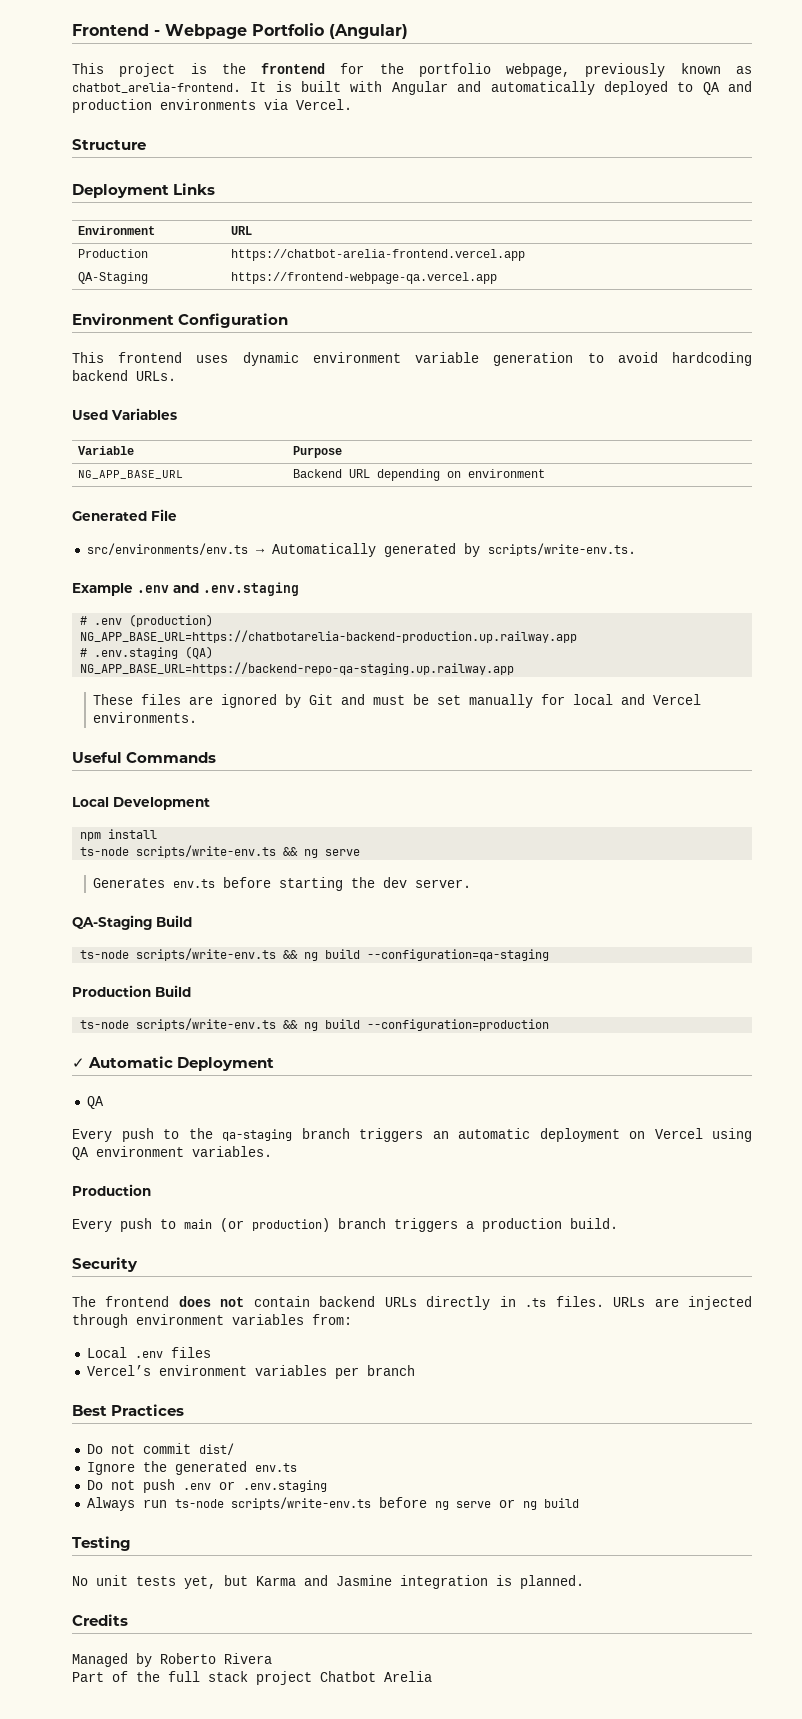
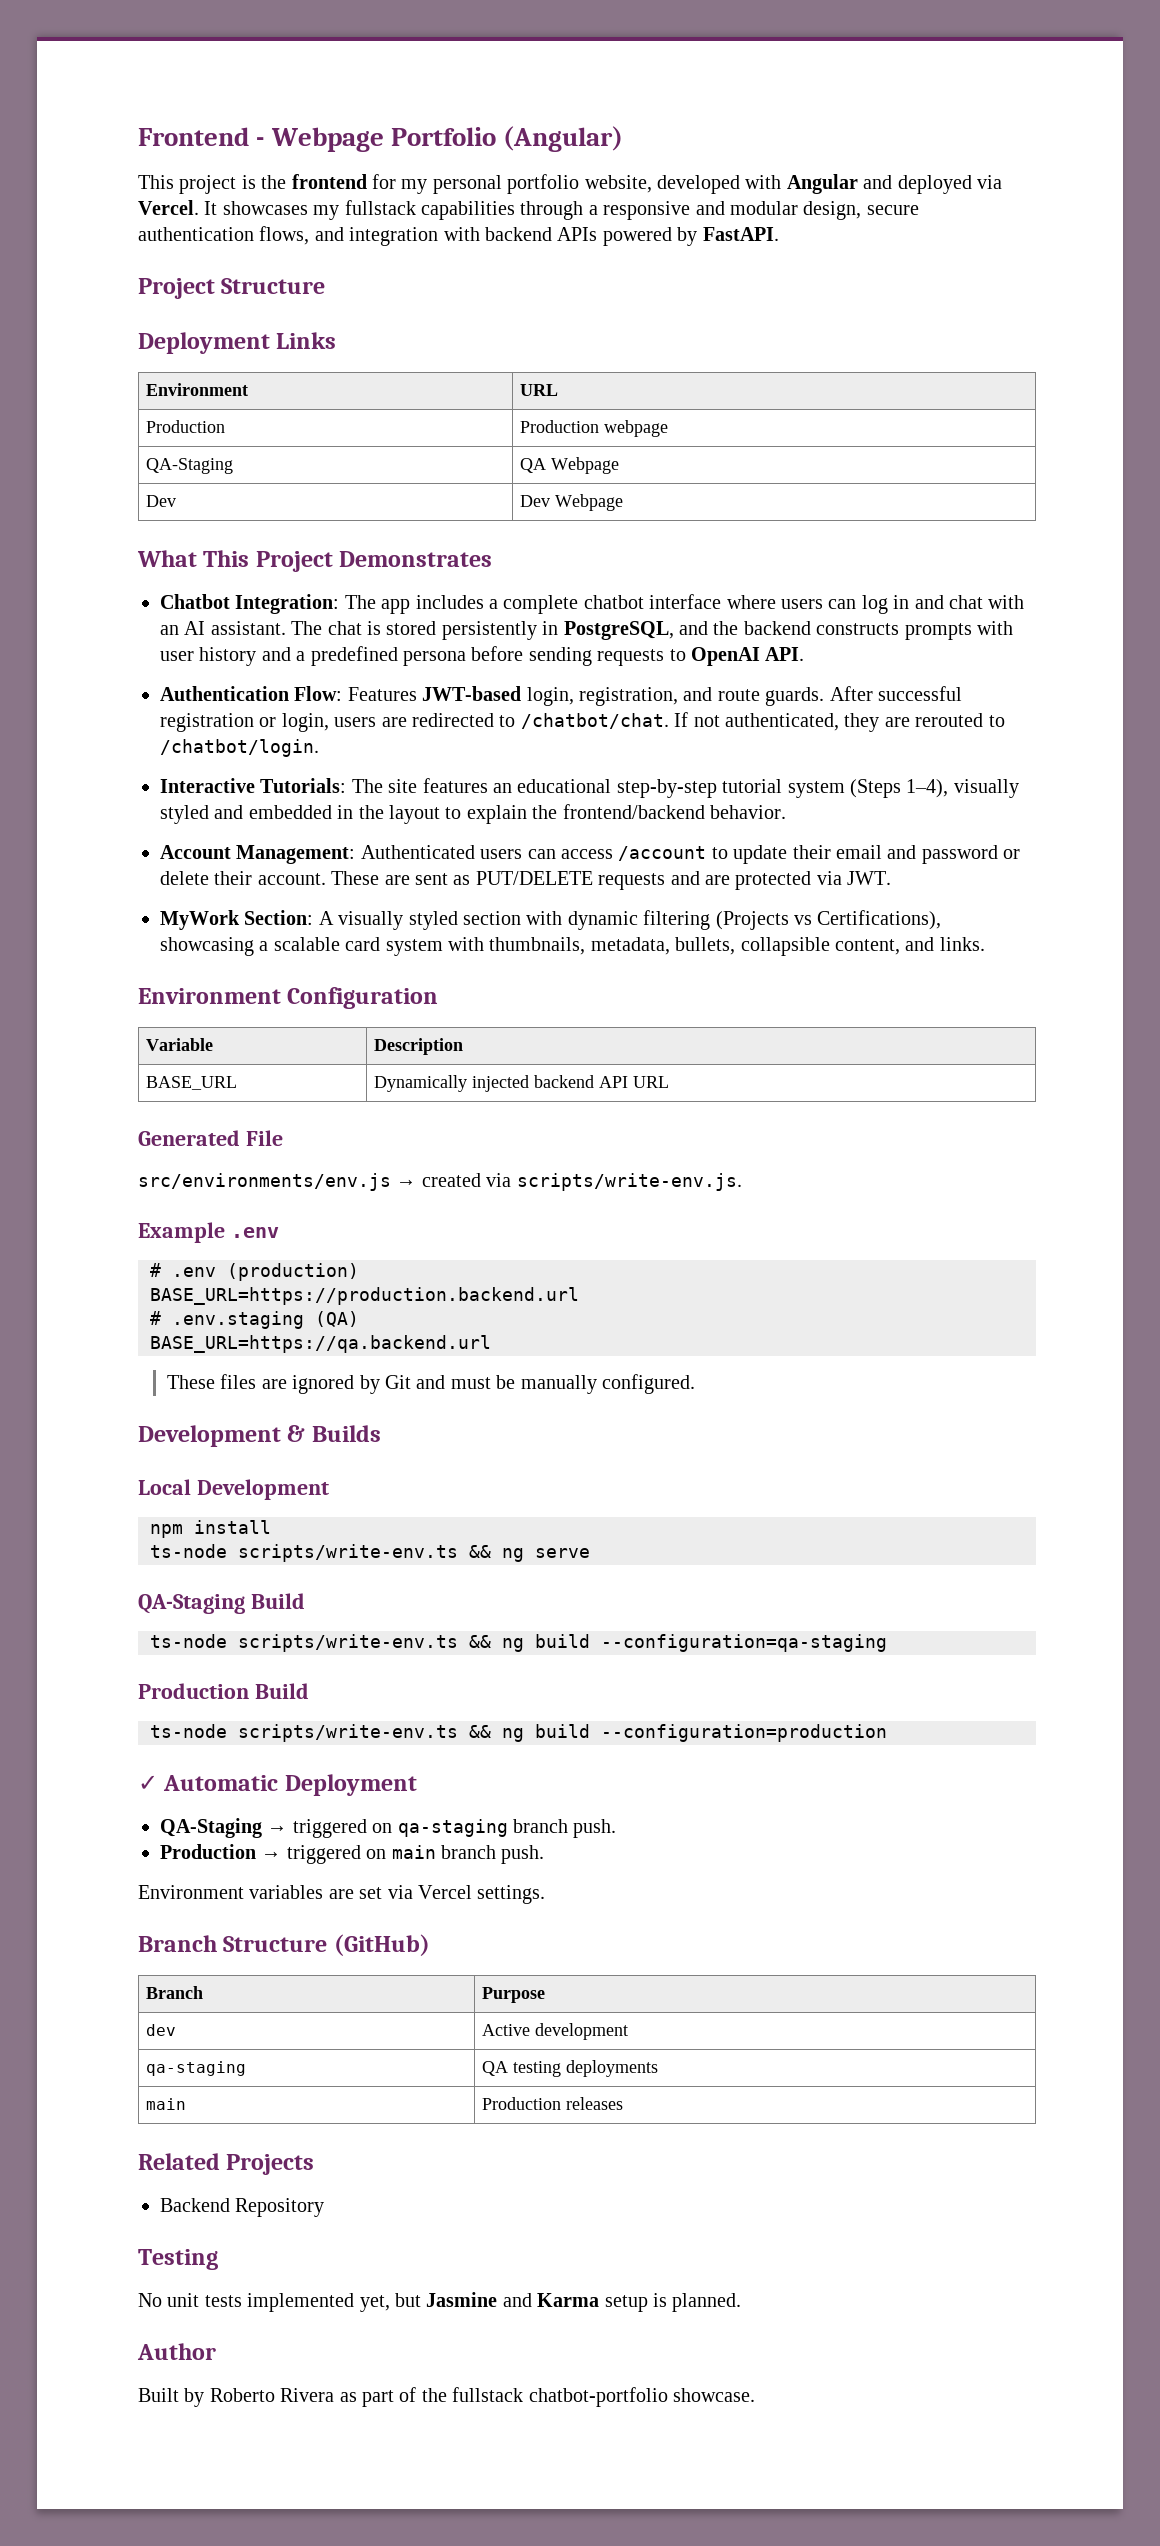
- This project is the frontend for the portfolio webpage, previously known as chatbot_arelia-frontend. It is built with Angular and automatically deployed to QA and production environments via Vercel.
- Structure
+ This project is the frontend for my personal portfolio website, developed with Angular and deployed via Vercel. It showcases my fullstack capabilities through a responsive and modular design, secure authentication flows, and integration with backend APIs powered by FastAPI.
+ Project Structure
- Production | https://chatbot-arelia-frontend.vercel.app
+ Production | Production webpage
- QA-Staging | https://frontend-webpage-qa.vercel.app
+ QA-Staging | QA Webpage
+ Dev | Dev Webpage
+ What This Project Demonstrates
+ Chatbot Integration: The app includes a complete chatbot interface where users can log in and chat with an AI assistant. The chat is stored persistently in PostgreSQL, and the backend constructs prompts with user history and a predefined persona before sending requests to OpenAI API.
+ Authentication Flow: Features JWT-based login, registration, and route guards. After successful registration or login, users are redirected to /chatbot/chat. If not authenticated, they are rerouted to /chatbot/login.
+ Interactive Tutorials: The site features an educational step-by-step tutorial system (Steps 1–4), visually styled and embedded in the layout to explain the frontend/backend behavior.
+ Account Management: Authenticated users can access /account to update their email and password or delete their account. These are sent as PUT/DELETE requests and are protected via JWT.
+ MyWork Section: A visually styled section with dynamic filtering (Projects vs Certifications), showcasing a scalable card system with thumbnails, metadata, bullets, collapsible content, and links.
  Environment Configuration
- This frontend uses dynamic environment variable generation to avoid hardcoding backend URLs.
- Used Variables
- Variable | Purpose
- NG_APP_BASE_URL | Backend URL depending on environment
+ Variable | Description
+ BASE_URL | Dynamically injected backend API URL
  Generated File
- src/environments/env.ts → Automatically generated by scripts/write-env.ts.
+ src/environments/env.js → created via scripts/write-env.js.
- Example .env and .env.staging
+ Example .env
- NG_APP_BASE_URL=https://chatbotarelia-backend-production.up.railway.app
+ BASE_URL=https://production.backend.url
- NG_APP_BASE_URL=https://backend-repo-qa-staging.up.railway.app
+ BASE_URL=https://qa.backend.url
- These files are ignored by Git and must be set manually for local and Vercel environments.
- Useful Commands
+ These files are ignored by Git and must be manually configured.
+ Development & Builds
- Generates env.ts before starting the dev server.
  ✓ Automatic Deployment
- QA
- Every push to the qa-staging branch triggers an automatic deployment on Vercel using QA environment variables.
- Production
- Every push to main (or production) branch triggers a production build.
- Security
- The frontend does not contain backend URLs directly in .ts files. URLs are injected through environment variables from:
- Local .env files
- Vercel’s environment variables per branch
- Best Practices
- Do not commit dist/
- Ignore the generated env.ts
- Do not push .env or .env.staging
- Always run ts-node scripts/write-env.ts before ng serve or ng build
+ QA-Staging → triggered on qa-staging branch push.
+ Production → triggered on main branch push.
+ Environment variables are set via Vercel settings.
+ Branch Structure (GitHub)
+ Branch | Purpose
+ dev | Active development
+ qa-staging | QA testing deployments
+ main | Production releases
+ Related Projects
+ Backend Repository
- No unit tests yet, but Karma and Jasmine integration is planned.
+ No unit tests implemented yet, but Jasmine and Karma setup is planned.
- Credits
- Managed by Roberto Rivera
- Part of the full stack project Chatbot Arelia
+ Author
+ Built by Roberto Rivera as part of the fullstack chatbot-portfolio showcase.

